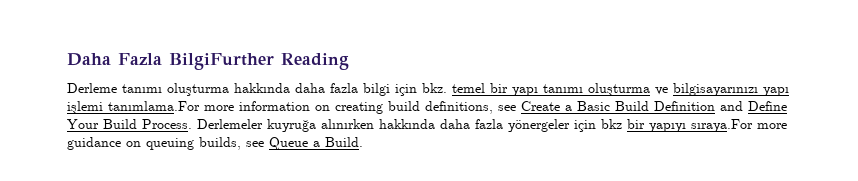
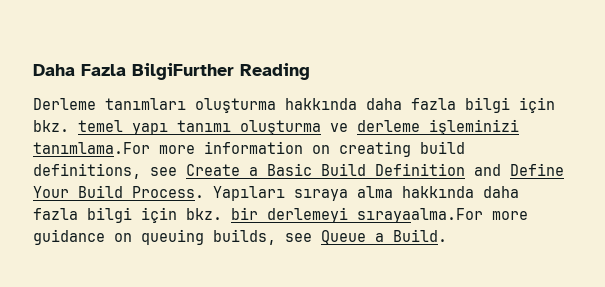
- Derleme tanımı oluşturma hakkında daha fazla bilgi için bkz. temel bir yapı tanımı oluşturma ve bilgisayarınızı yapı işlemi tanımlama.For more information on creating build definitions, see Create a Basic Build Definition and Define Your Build Process.
+ Derleme tanımları oluşturma hakkında daha fazla bilgi için bkz. temel yapı tanımı oluşturma ve derleme işleminizi tanımlama.For more information on creating build definitions, see Create a Basic Build Definition and Define Your Build Process.
- Derlemeler kuyruğa alınırken hakkında daha fazla yönergeler için bkz bir yapıyı sıraya.For more guidance on queuing builds, see Queue a Build.
+ Yapıları sıraya alma hakkında daha fazla bilgi için bkz. bir derlemeyi sırayaalma.For more guidance on queuing builds, see Queue a Build.

